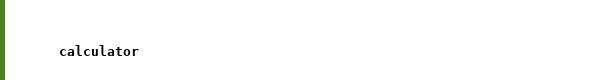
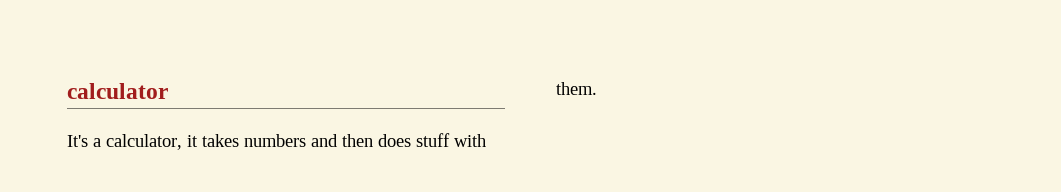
+ It's a calculator, it takes numbers and then does stuff with them.

